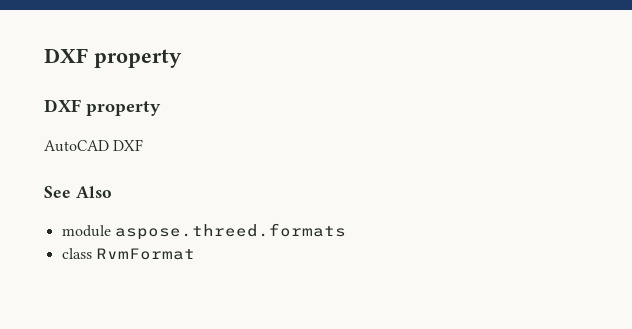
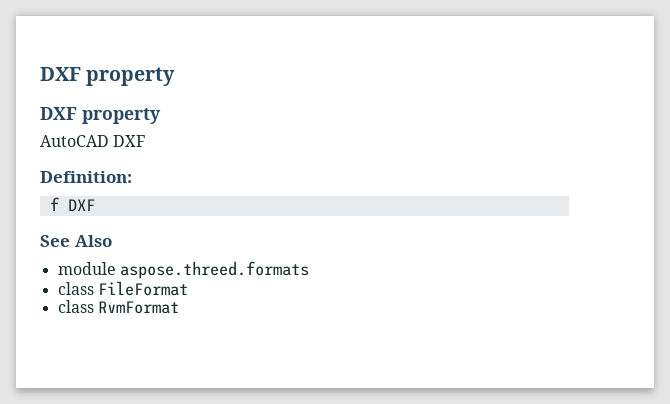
+ Definition:
+ f DXF
+ class FileFormat

